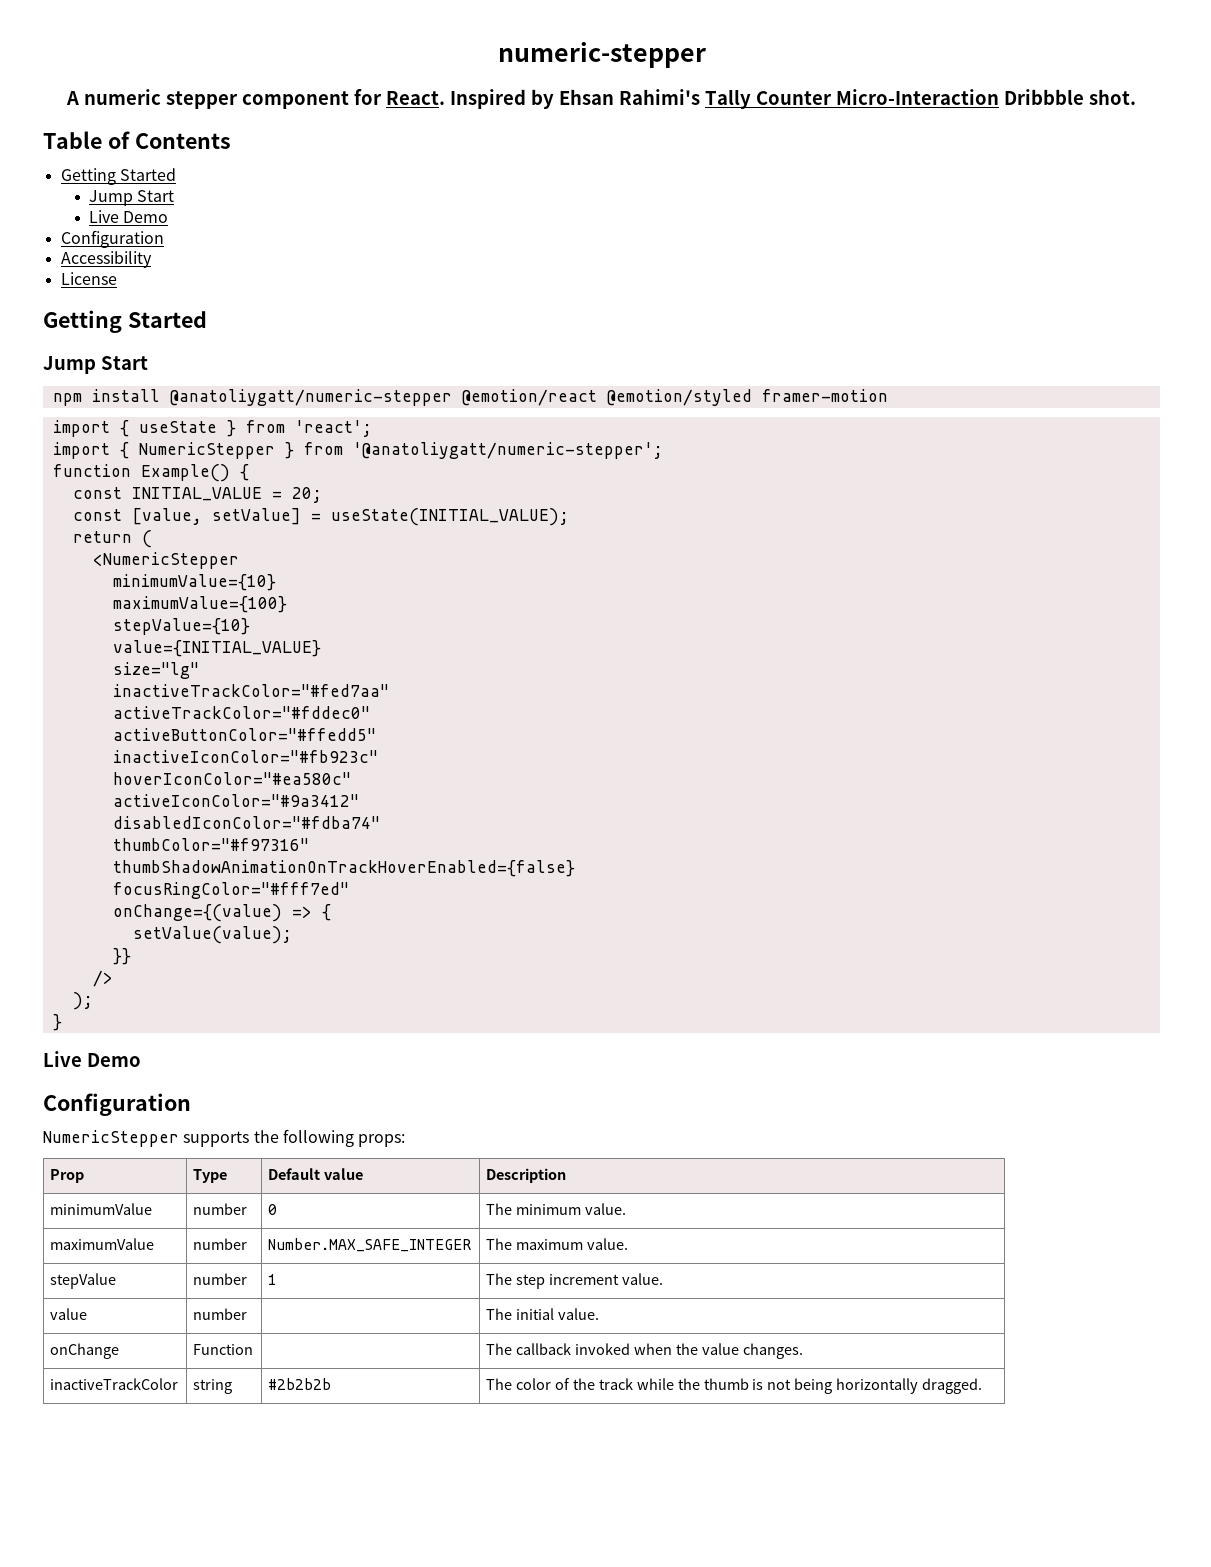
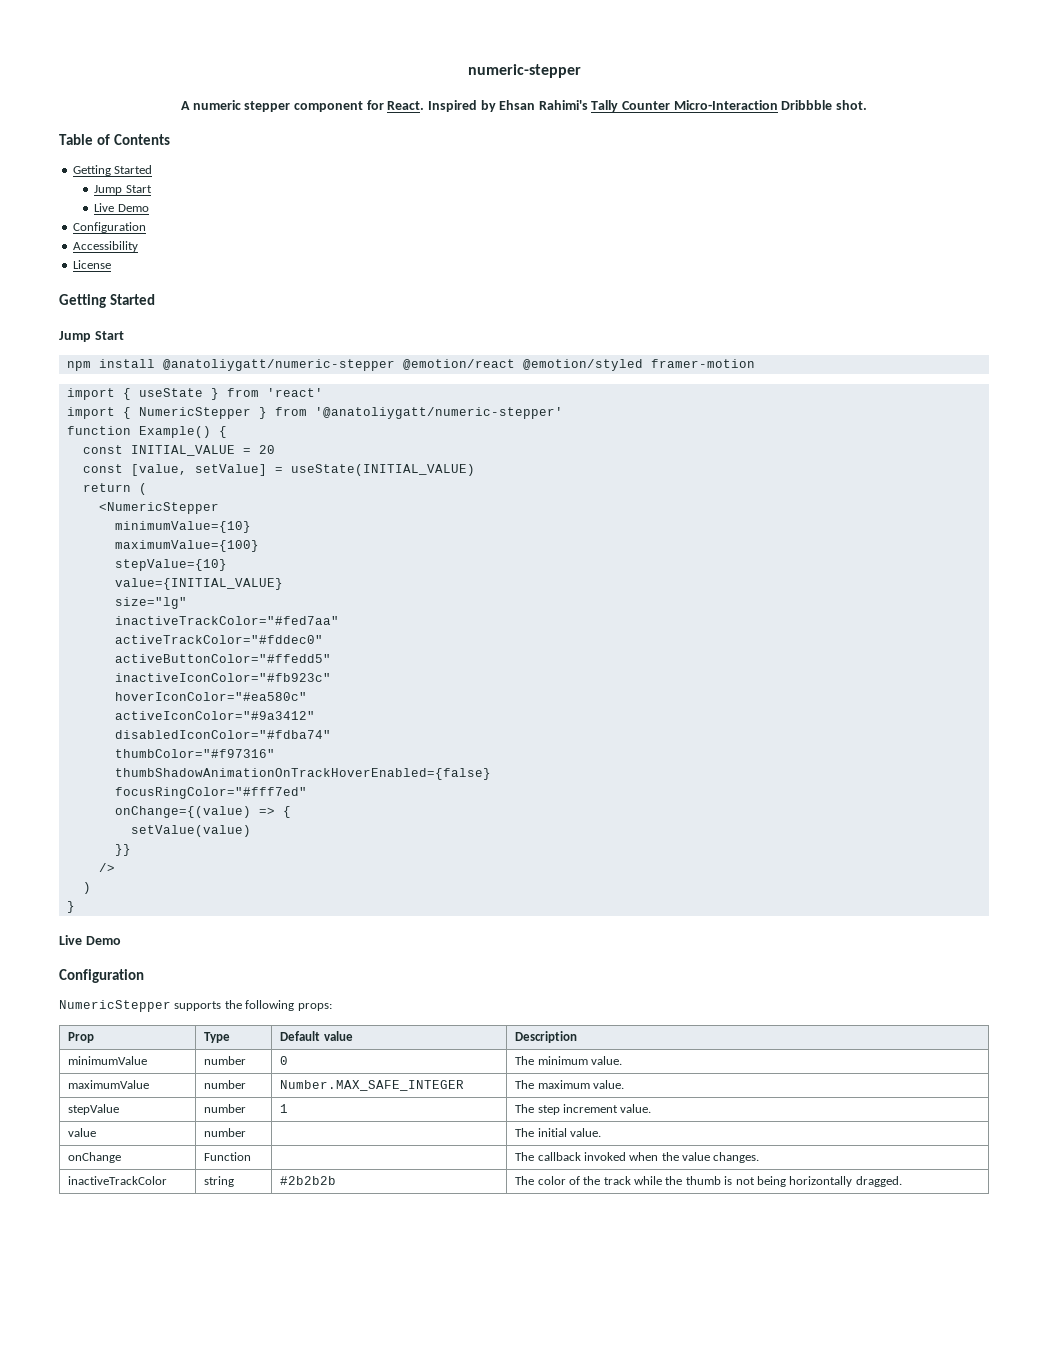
- import { useState } from 'react';
+ import { useState } from 'react'
- import { NumericStepper } from '@anatoliygatt/numeric-stepper';
+ import { NumericStepper } from '@anatoliygatt/numeric-stepper'
- const INITIAL_VALUE = 20;
+ const INITIAL_VALUE = 20
- const [value, setValue] = useState(INITIAL_VALUE);
+ const [value, setValue] = useState(INITIAL_VALUE)
- setValue(value);
+ setValue(value)
- );
+ )

